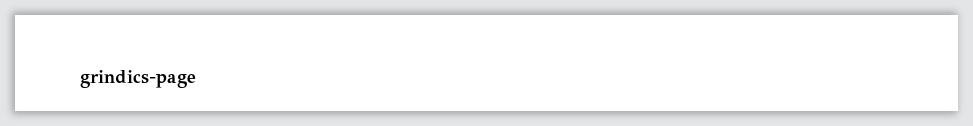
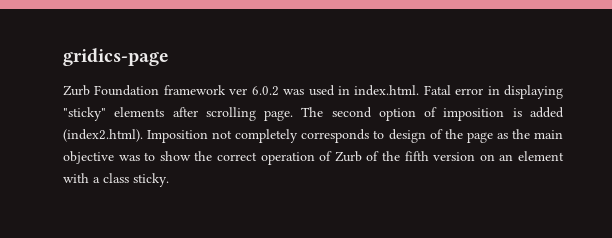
- grindics-page
+ gridics-page
+ Zurb Foundation framework ver 6.0.2 was used in index.html. Fatal error in displaying "sticky" elements after scrolling page. The second option of imposition is added (index2.html). Imposition not completely corresponds to design of the page as the main objective was to show the correct operation of Zurb of the fifth version on an element with a class sticky.

